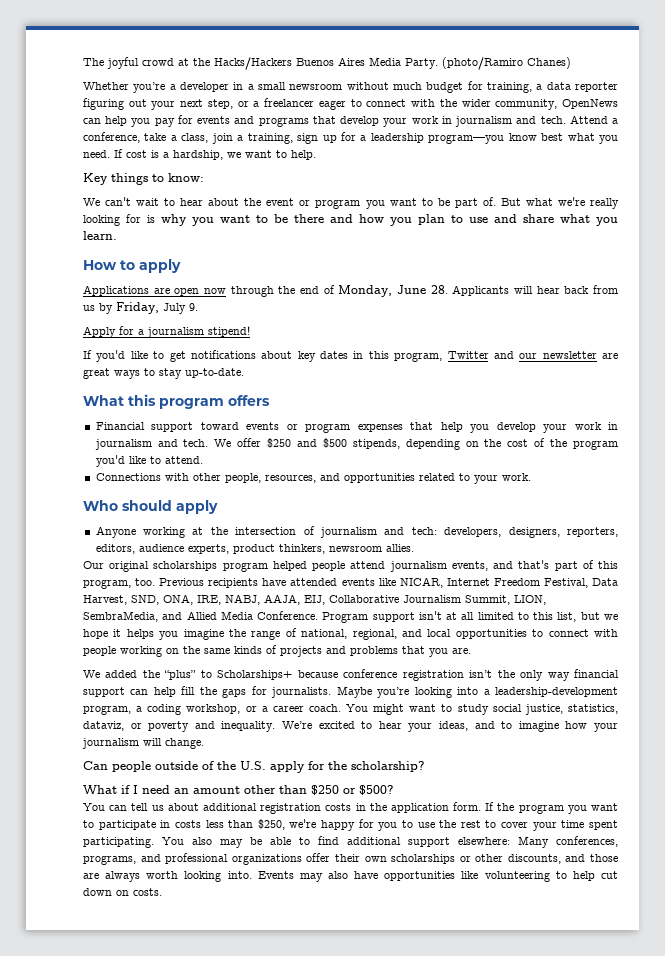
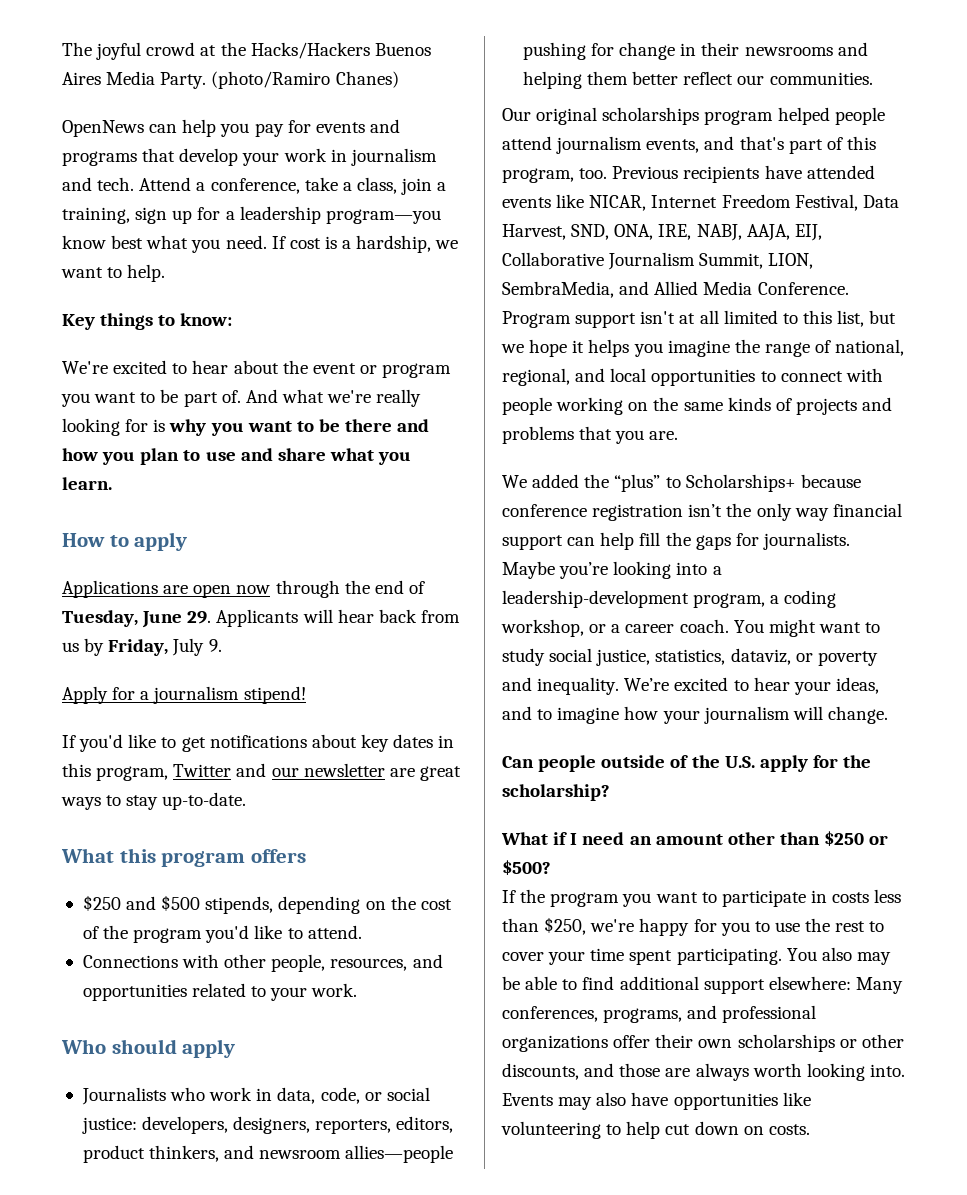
- Whether you’re a developer in a small newsroom without much budget for training, a data reporter figuring out your next step, or a freelancer eager to connect with the wider community, OpenNews can help you pay for events and programs that develop your work in journalism and tech.
+ OpenNews can help you pay for events and programs that develop your work in journalism and tech.
- We can't wait to hear about the event or program you want to be part of.
+ We're excited to hear about the event or program you want to be part of.
- But what we're really looking for is why you want to be there and how you plan to use and share what you learn.
+ And what we're really looking for is why you want to be there and how you plan to use and share what you learn.
- Applications are open now through the end of Monday, June 28. Applicants will hear back from us by Friday, July 9.
+ Applications are open now through the end of Tuesday, June 29. Applicants will hear back from us by Friday, July 9.
- Financial support toward events or program expenses that help you develop your work in journalism and tech. We offer $250 and $500 stipends, depending on the cost of the program you'd like to attend.
+ $250 and $500 stipends, depending on the cost of the program you'd like to attend.
- Anyone working at the intersection of journalism and tech: developers, designers, reporters, editors, audience experts, product thinkers, newsroom allies.
+ Journalists who work in data, code, or social justice: developers, designers, reporters, editors, product thinkers, and newsroom allies—people pushing for change in their newsrooms and helping them better reflect our communities.
- You can tell us about additional registration costs in the application form.

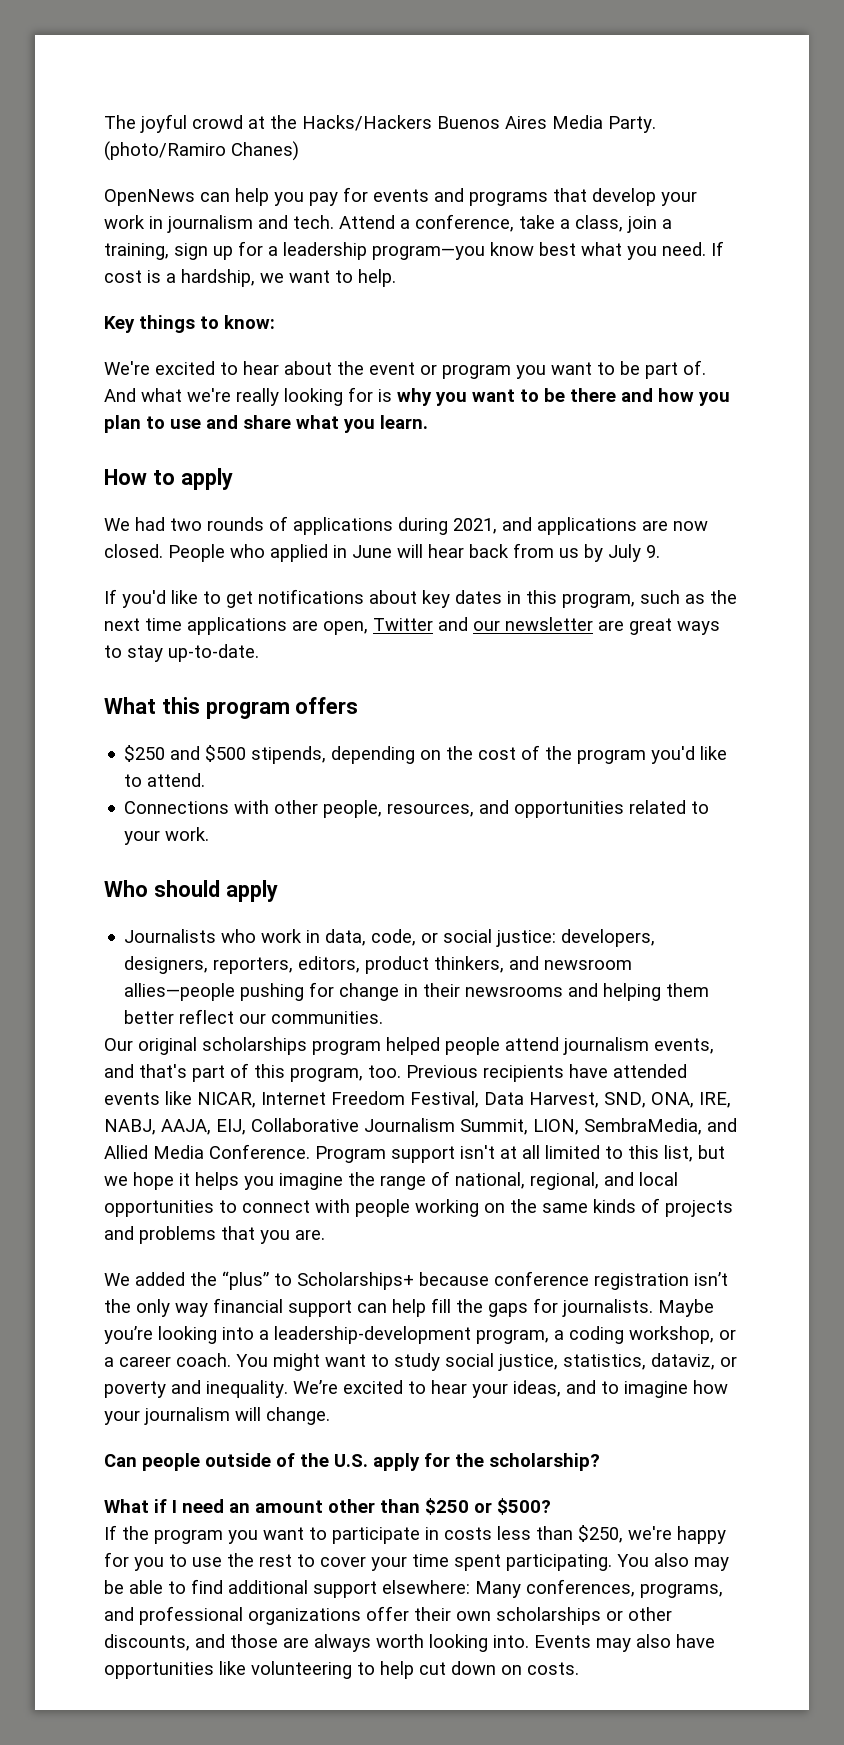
- Applications are open now through the end of Tuesday, June 29. Applicants will hear back from us by Friday, July 9.
+ We had two rounds of applications during 2021, and applications are now closed. People who applied in June will hear back from us by July 9.
- Apply for a journalism stipend!
- If you'd like to get notifications about key dates in this program, Twitter and our newsletter are great ways to stay up-to-date.
+ If you'd like to get notifications about key dates in this program, such as the next time applications are open, Twitter and our newsletter are great ways to stay up-to-date.

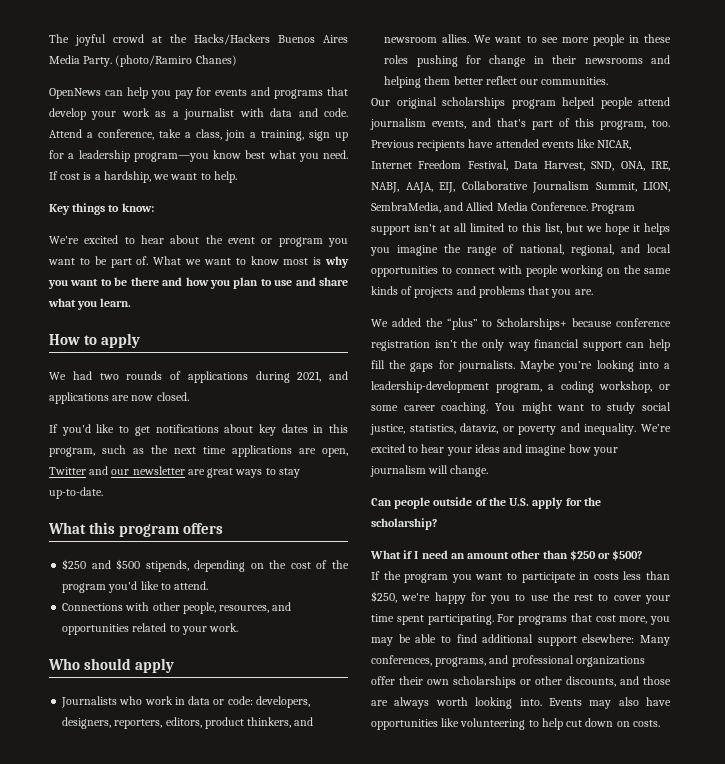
- OpenNews can help you pay for events and programs that develop your work in journalism and tech.
+ OpenNews can help you pay for events and programs that develop your work as a journalist with data and code.
- And what we're really looking for is why you want to be there and how you plan to use and share what you learn.
+ What we want to know most is why you want to be there and how you plan to use and share what you learn.
- People who applied in June will hear back from us by July 9.
- Journalists who work in data, code, or social justice: developers, designers, reporters, editors, product thinkers, and newsroom allies—people pushing for change in their newsrooms and helping them better reflect our communities.
+ Journalists who work in data or code: developers, designers, reporters, editors, product thinkers, and newsroom allies. We want to see more people in these roles pushing for change in their newsrooms and helping them better reflect our communities.
- Maybe you’re looking into a leadership-development program, a coding workshop, or a career coach.
+ Maybe you’re looking into a leadership-development program, a coding workshop, or some career coaching.
- We’re excited to hear your ideas, and to imagine how your journalism will change.
+ We’re excited to hear your ideas and imagine how your journalism will change.
- You also may be able to find additional support elsewhere: Many conferences, programs, and professional organizations offer their own scholarships or other discounts, and those are always worth looking into.
+ For programs that cost more, you may be able to find additional support elsewhere: Many conferences, programs, and professional organizations offer their own scholarships or other discounts, and those are always worth looking into.

